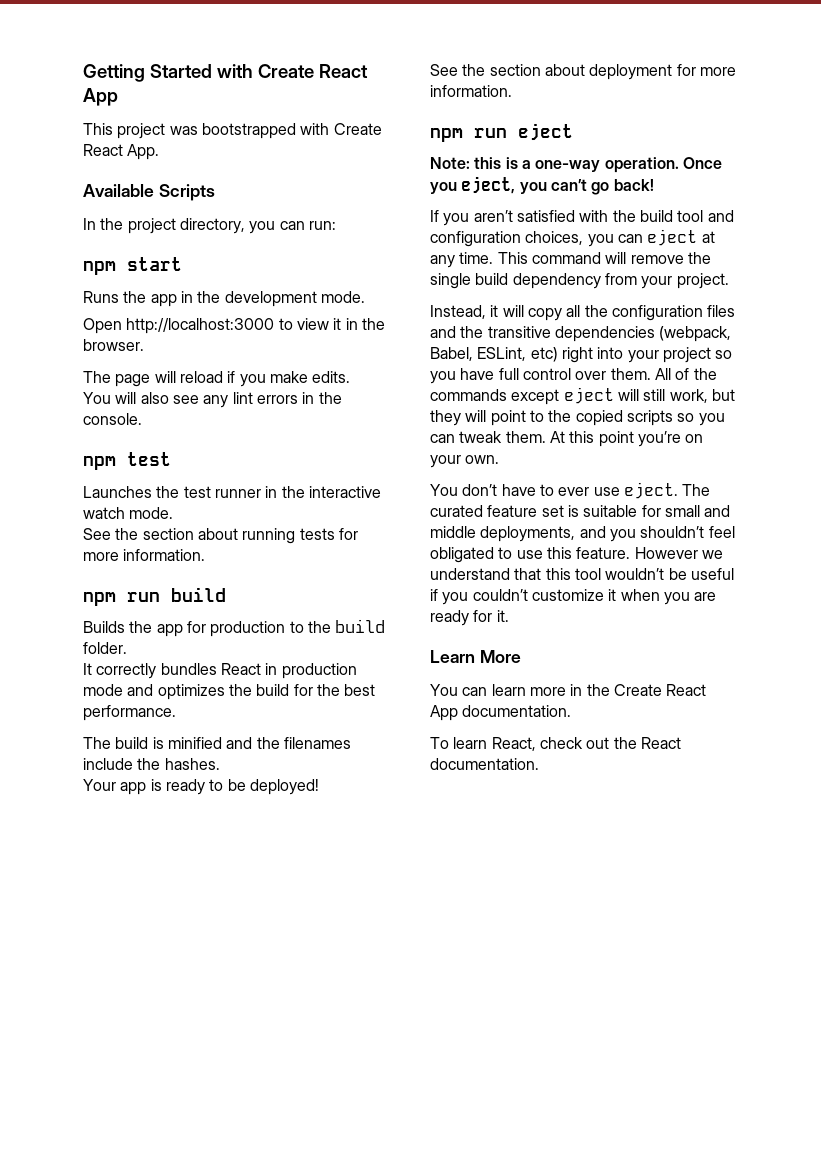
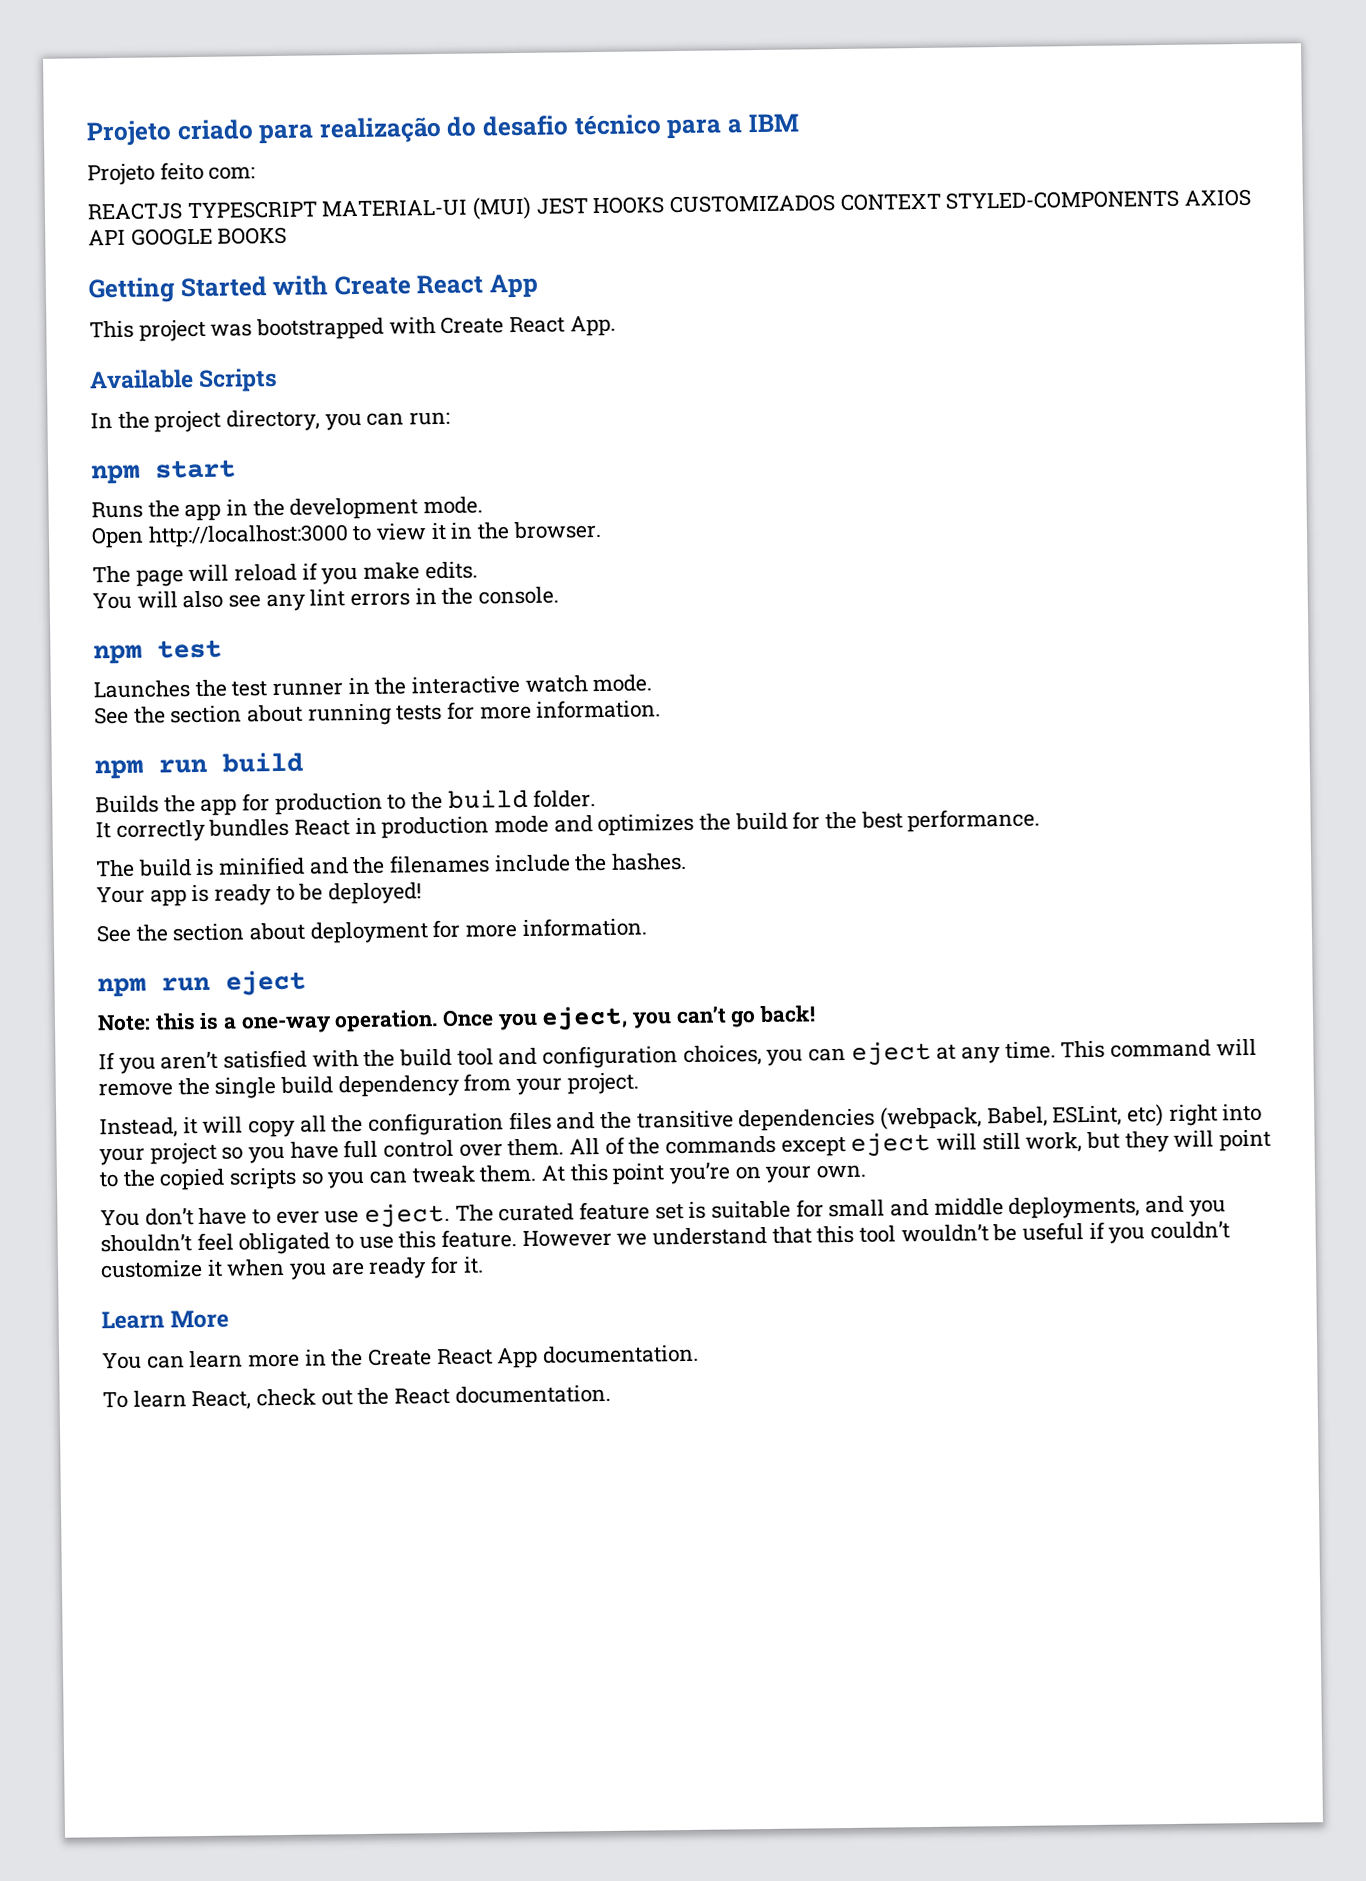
+ Projeto criado para realização do desafio técnico para a IBM
+ Projeto feito com:
+ REACTJS TYPESCRIPT MATERIAL-UI (MUI) JEST HOOKS CUSTOMIZADOS CONTEXT STYLED-COMPONENTS AXIOS API GOOGLE BOOKS

